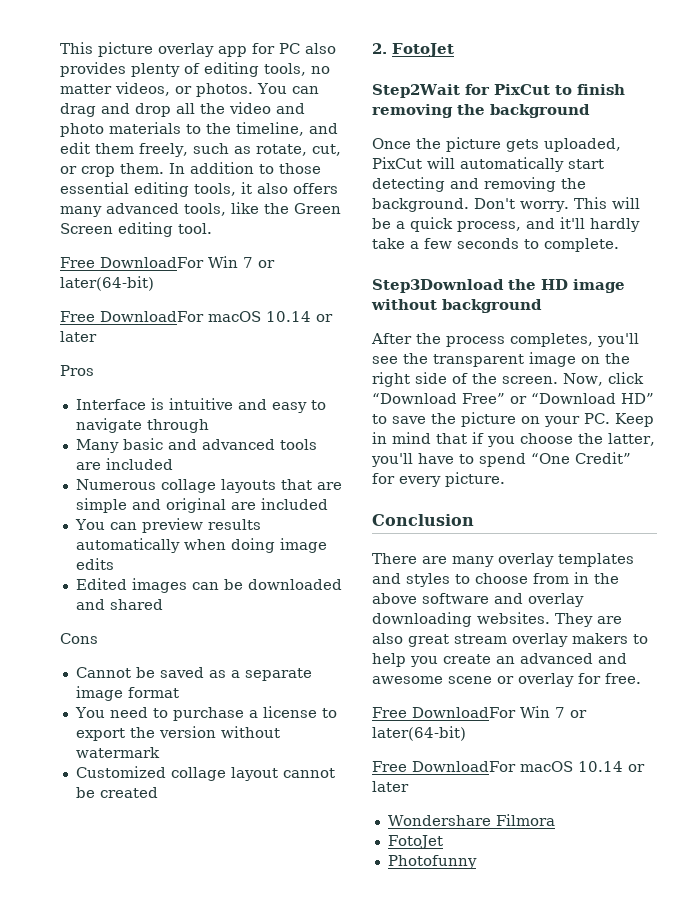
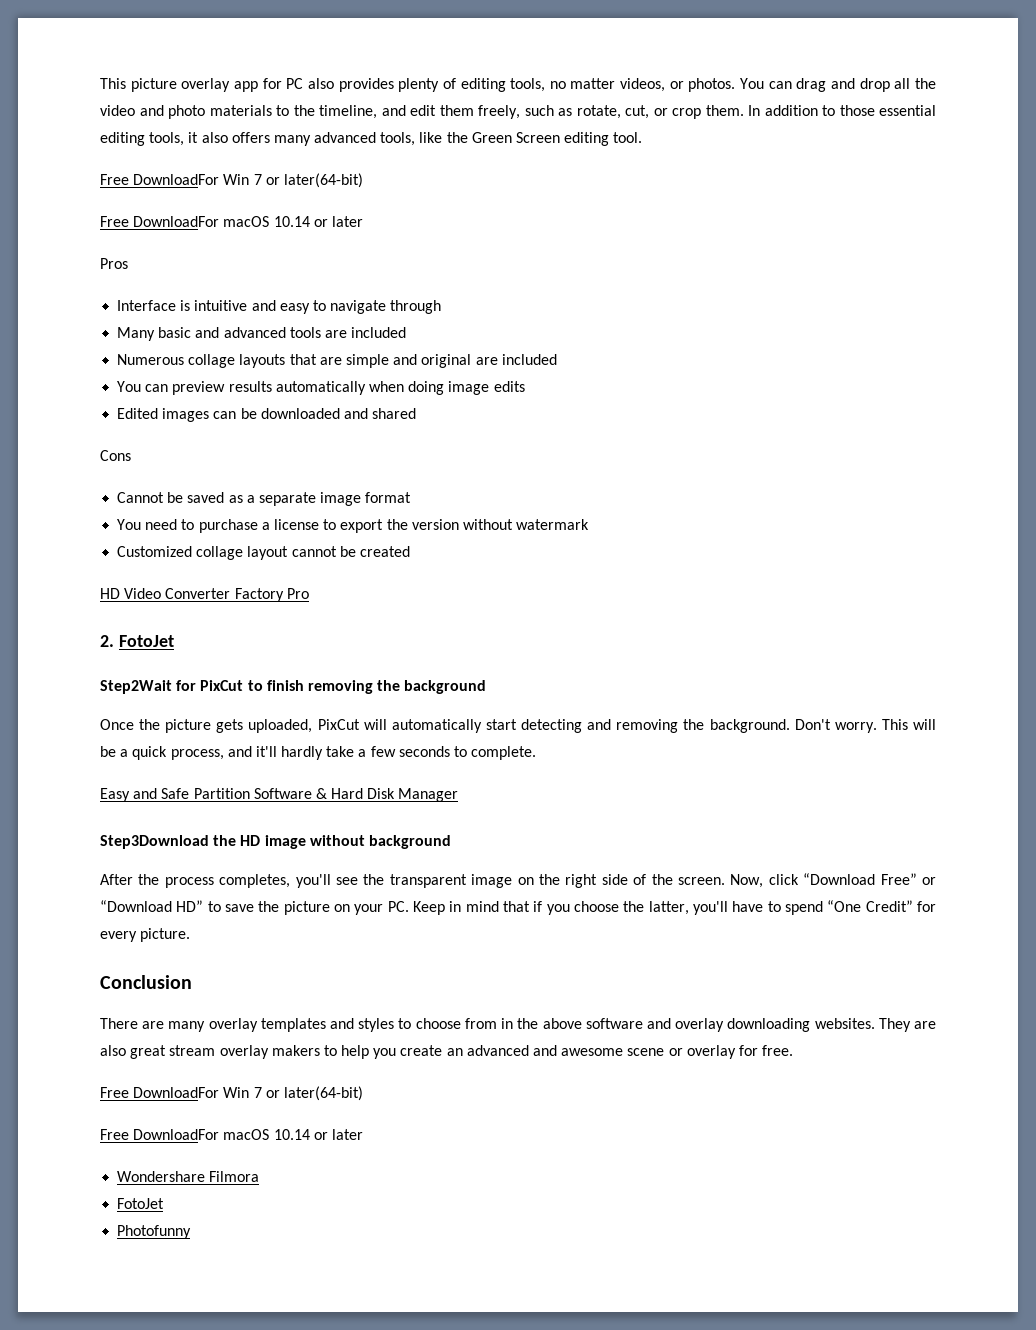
+ HD Video Converter Factory Pro
+ Easy and Safe Partition Software & Hard Disk Manager

